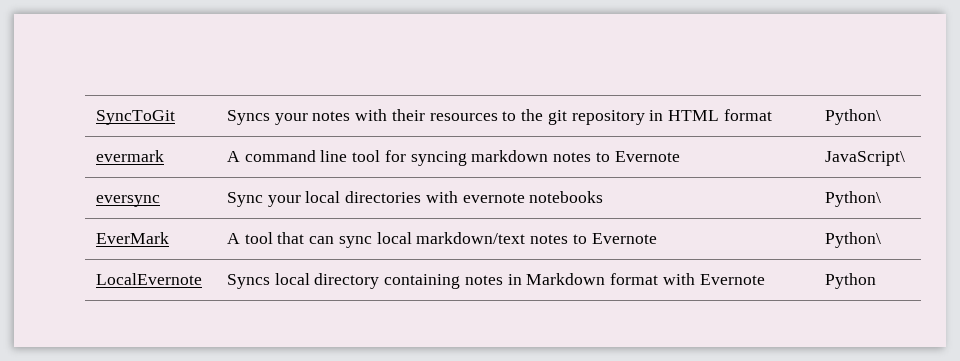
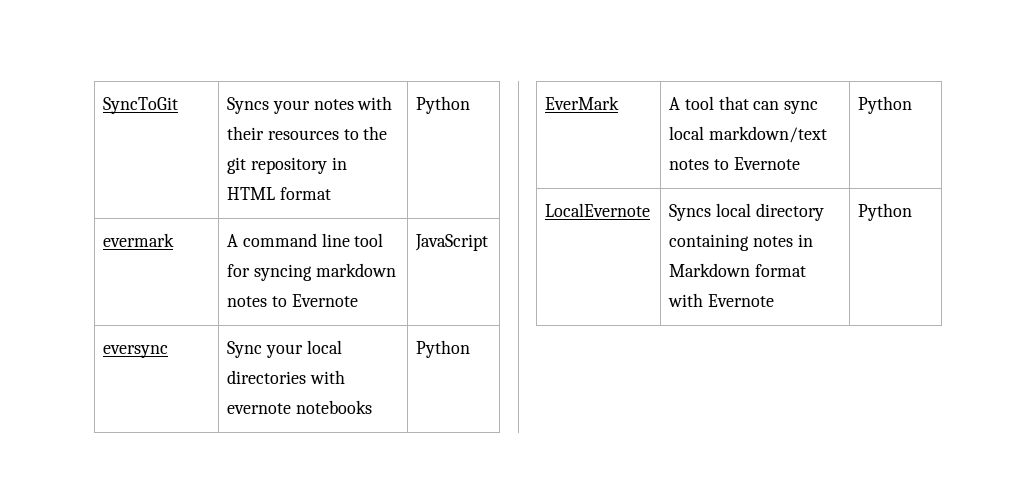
- SyncToGit | Syncs your notes with their resources to the git repository in HTML format | Python\
+ SyncToGit | Syncs your notes with their resources to the git repository in HTML format | Python
- evermark | A command line tool for syncing markdown notes to Evernote | JavaScript\
+ evermark | A command line tool for syncing markdown notes to Evernote | JavaScript
- eversync | Sync your local directories with evernote notebooks | Python\
+ eversync | Sync your local directories with evernote notebooks | Python
- EverMark | A tool that can sync local markdown/text notes to Evernote | Python\
+ EverMark | A tool that can sync local markdown/text notes to Evernote | Python

